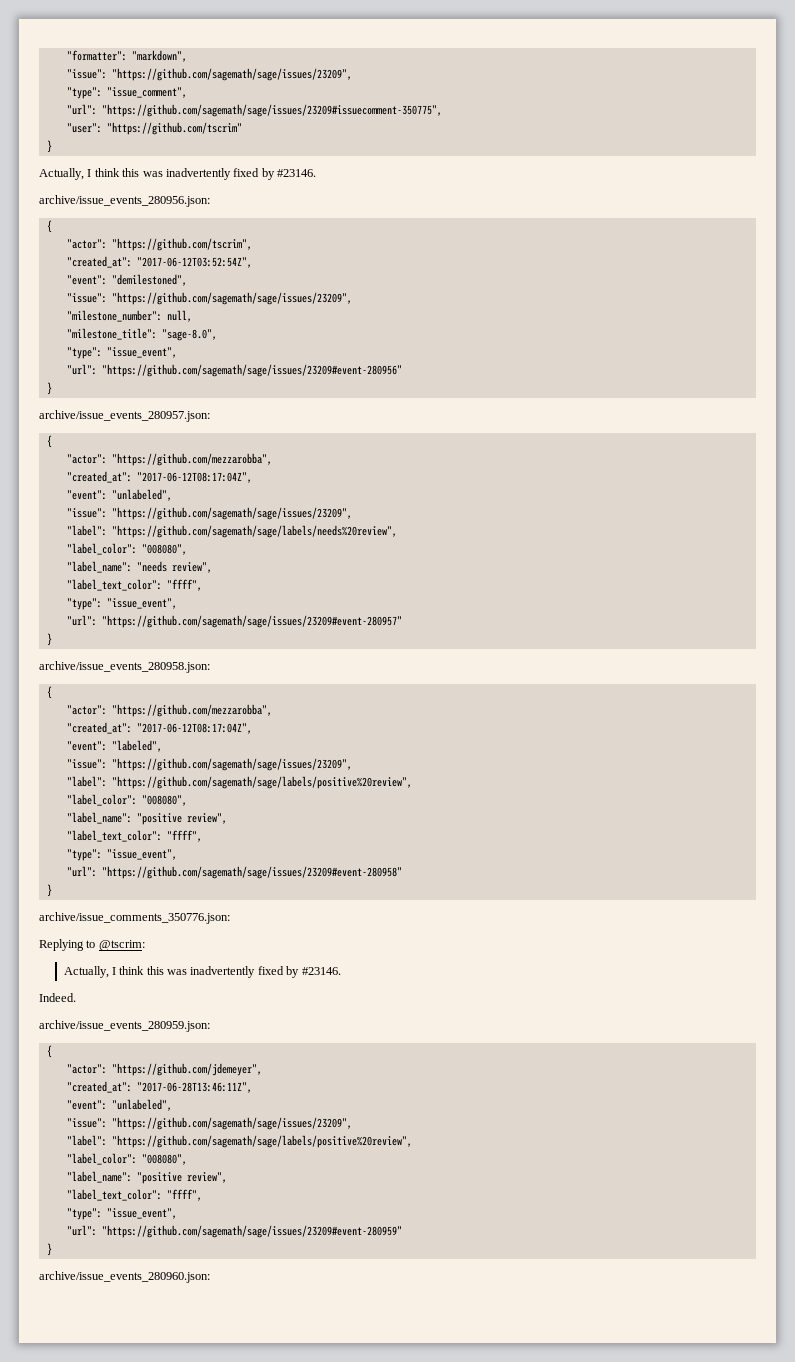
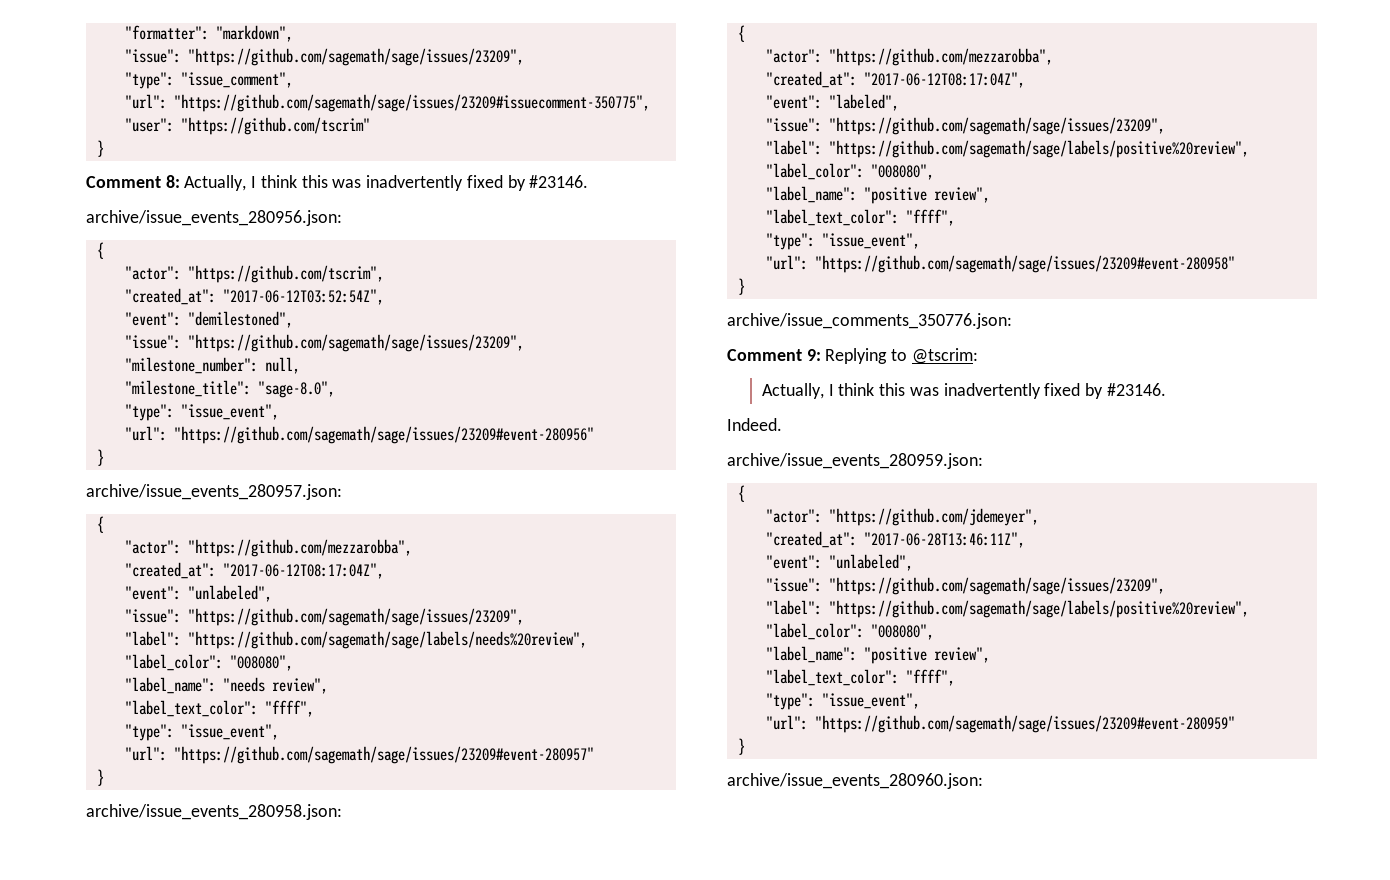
  "user": "https://github.com/tscrim"
  }
- Actually, I think this was inadvertently fixed by #23146.
+ Comment 8: Actually, I think this was inadvertently fixed by #23146.
- Replying to @tscrim:
+ Comment 9: Replying to @tscrim:

